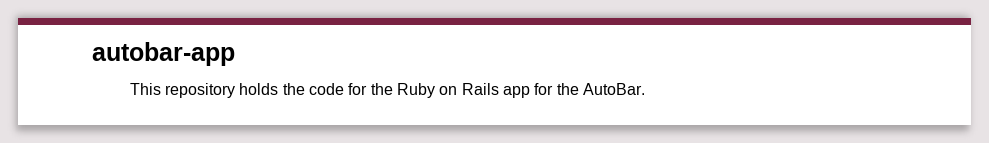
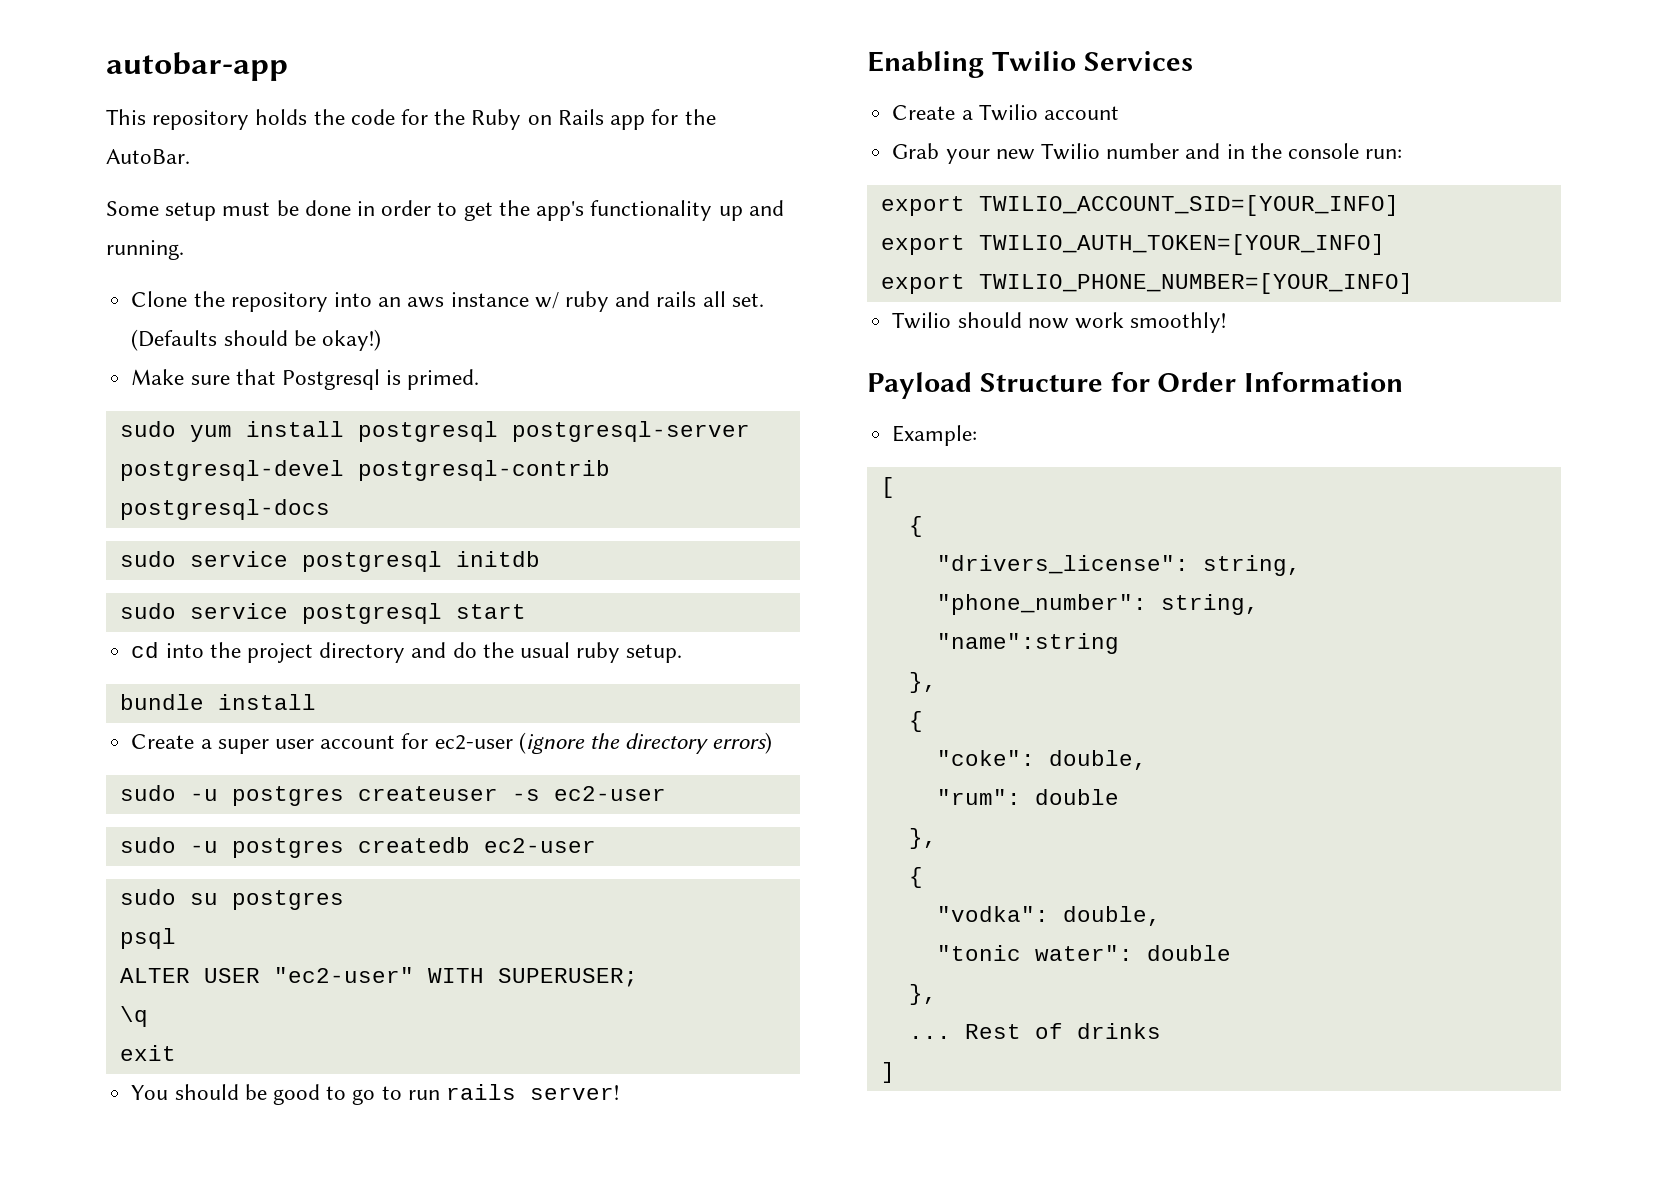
+ Some setup must be done in order to get the app's functionality up and running.
+ Clone the repository into an aws instance w/ ruby and rails all set. (Defaults should be okay!)
+ Make sure that Postgresql is primed.
+ sudo yum install postgresql postgresql-server postgresql-devel postgresql-contrib postgresql-docs
+ sudo service postgresql initdb
+ sudo service postgresql start
+ cd into the project directory and do the usual ruby setup.
+ bundle install
+ Create a super user account for ec2-user (ignore the directory errors)
+ sudo -u postgres createuser -s ec2-user
+ sudo -u postgres createdb ec2-user
+ sudo su postgres
+ psql
+ ALTER USER "ec2-user" WITH SUPERUSER;
+ \q
+ exit
+ You should be good to go to run rails server!
+ Enabling Twilio Services
+ Create a Twilio account
+ Grab your new Twilio number and in the console run:
+ export TWILIO_ACCOUNT_SID=[YOUR_INFO]
+ export TWILIO_AUTH_TOKEN=[YOUR_INFO]
+ export TWILIO_PHONE_NUMBER=[YOUR_INFO]
+ Twilio should now work smoothly!
+ Payload Structure for Order Information
+ Example:
+ [
+ {
+ "drivers_license": string,
+ "phone_number": string,
+ "name":string
+ },
+ {
+ "coke": double,
+ "rum": double
+ },
+ {
+ "vodka": double,
+ "tonic water": double
+ },
+ ... Rest of drinks
+ ]

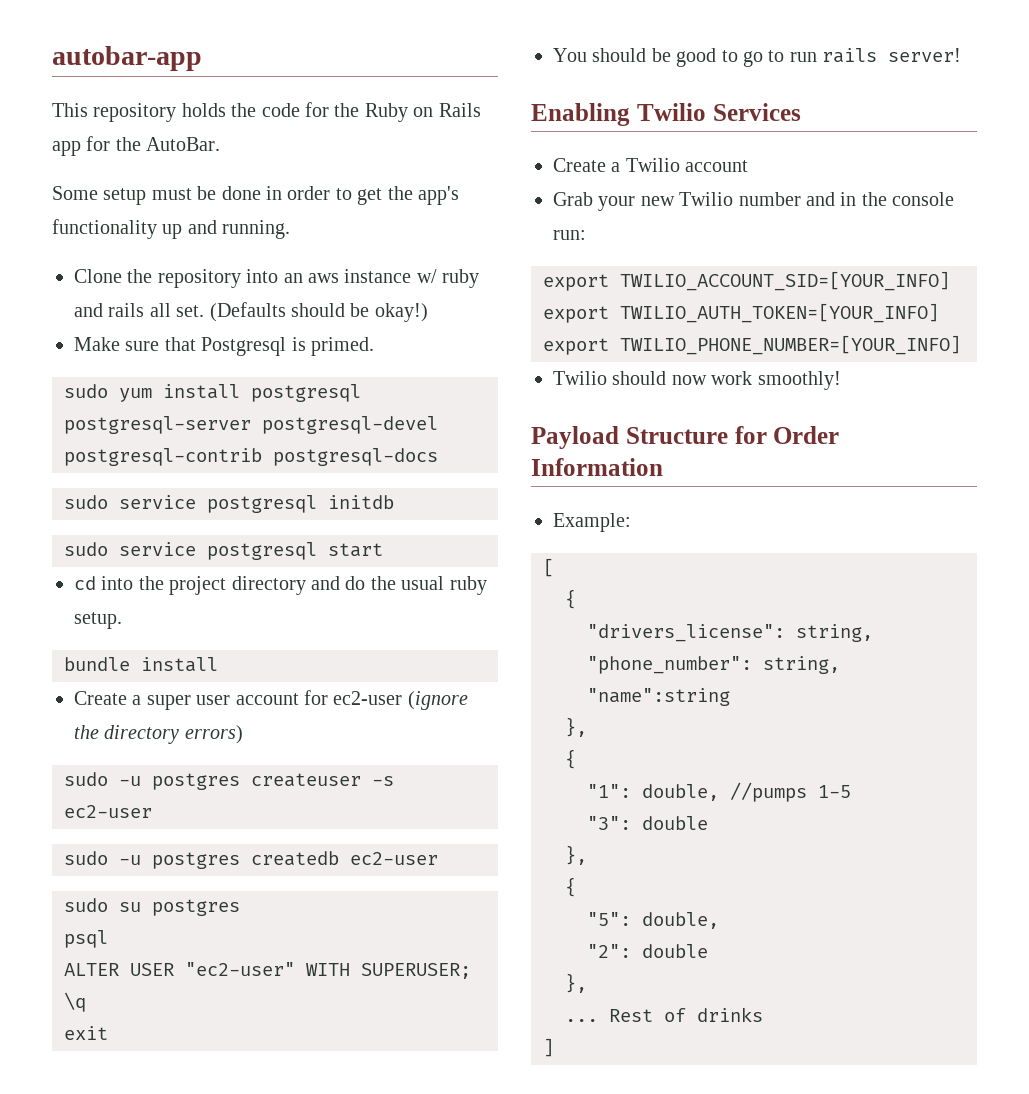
- "coke": double,
- "rum": double
+ "1": double, //pumps 1-5
+ "3": double
- "vodka": double,
- "tonic water": double
+ "5": double,
+ "2": double

